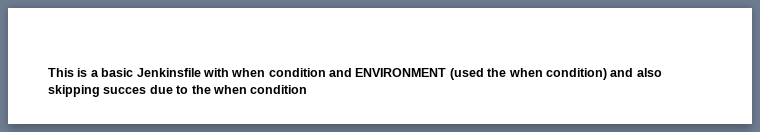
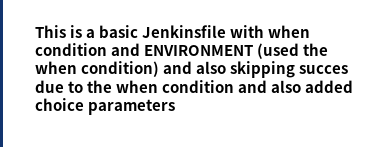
- This is a basic Jenkinsfile with when condition and ENVIRONMENT (used the when condition) and also skipping succes due to the when condition
+ This is a basic Jenkinsfile with when condition and ENVIRONMENT (used the when condition) and also skipping succes due to the when condition and also added choice parameters

